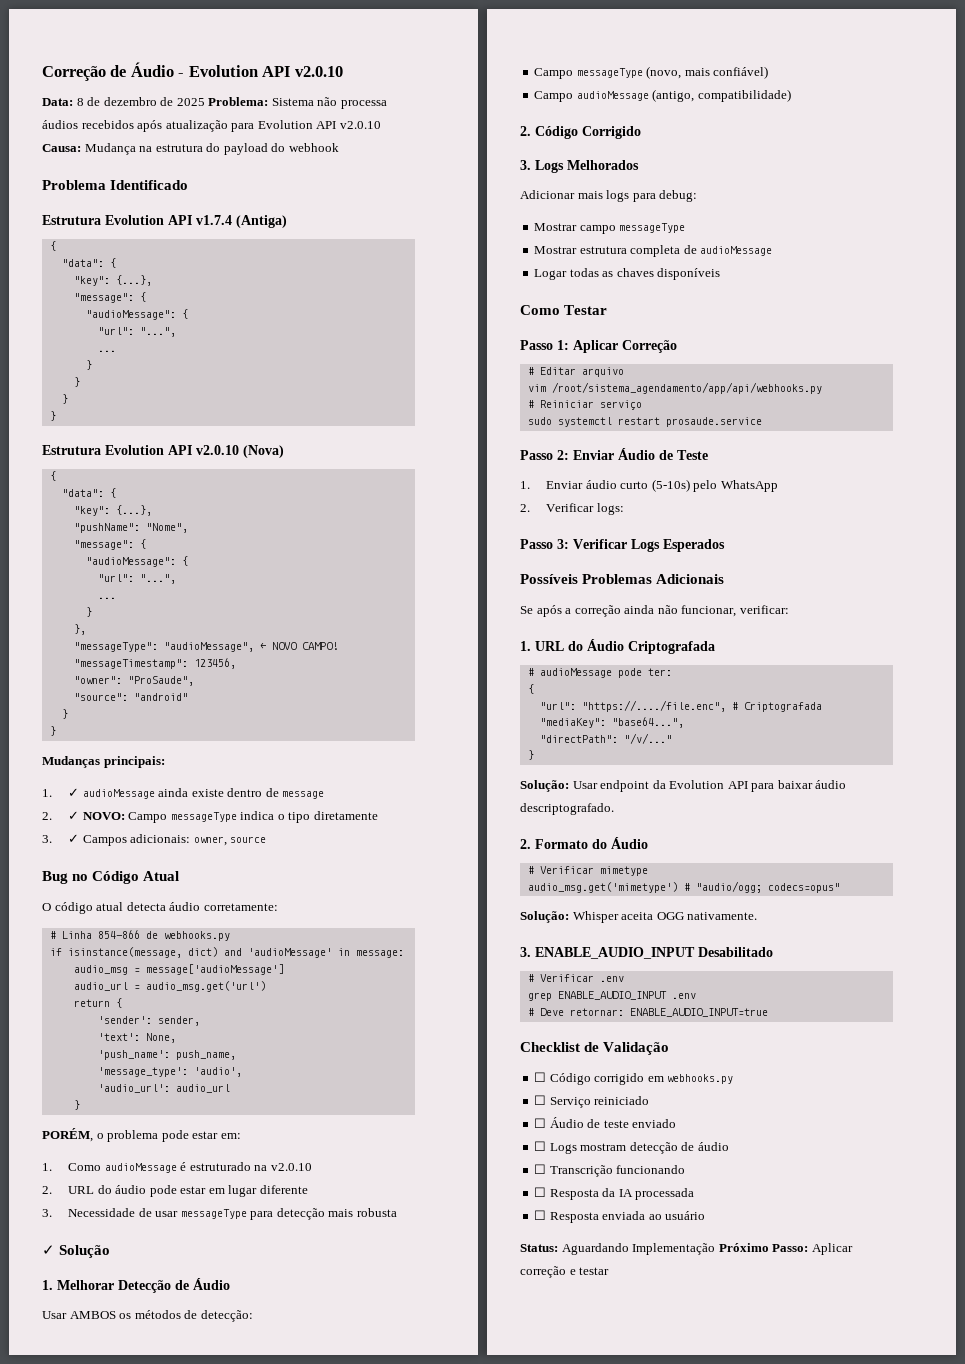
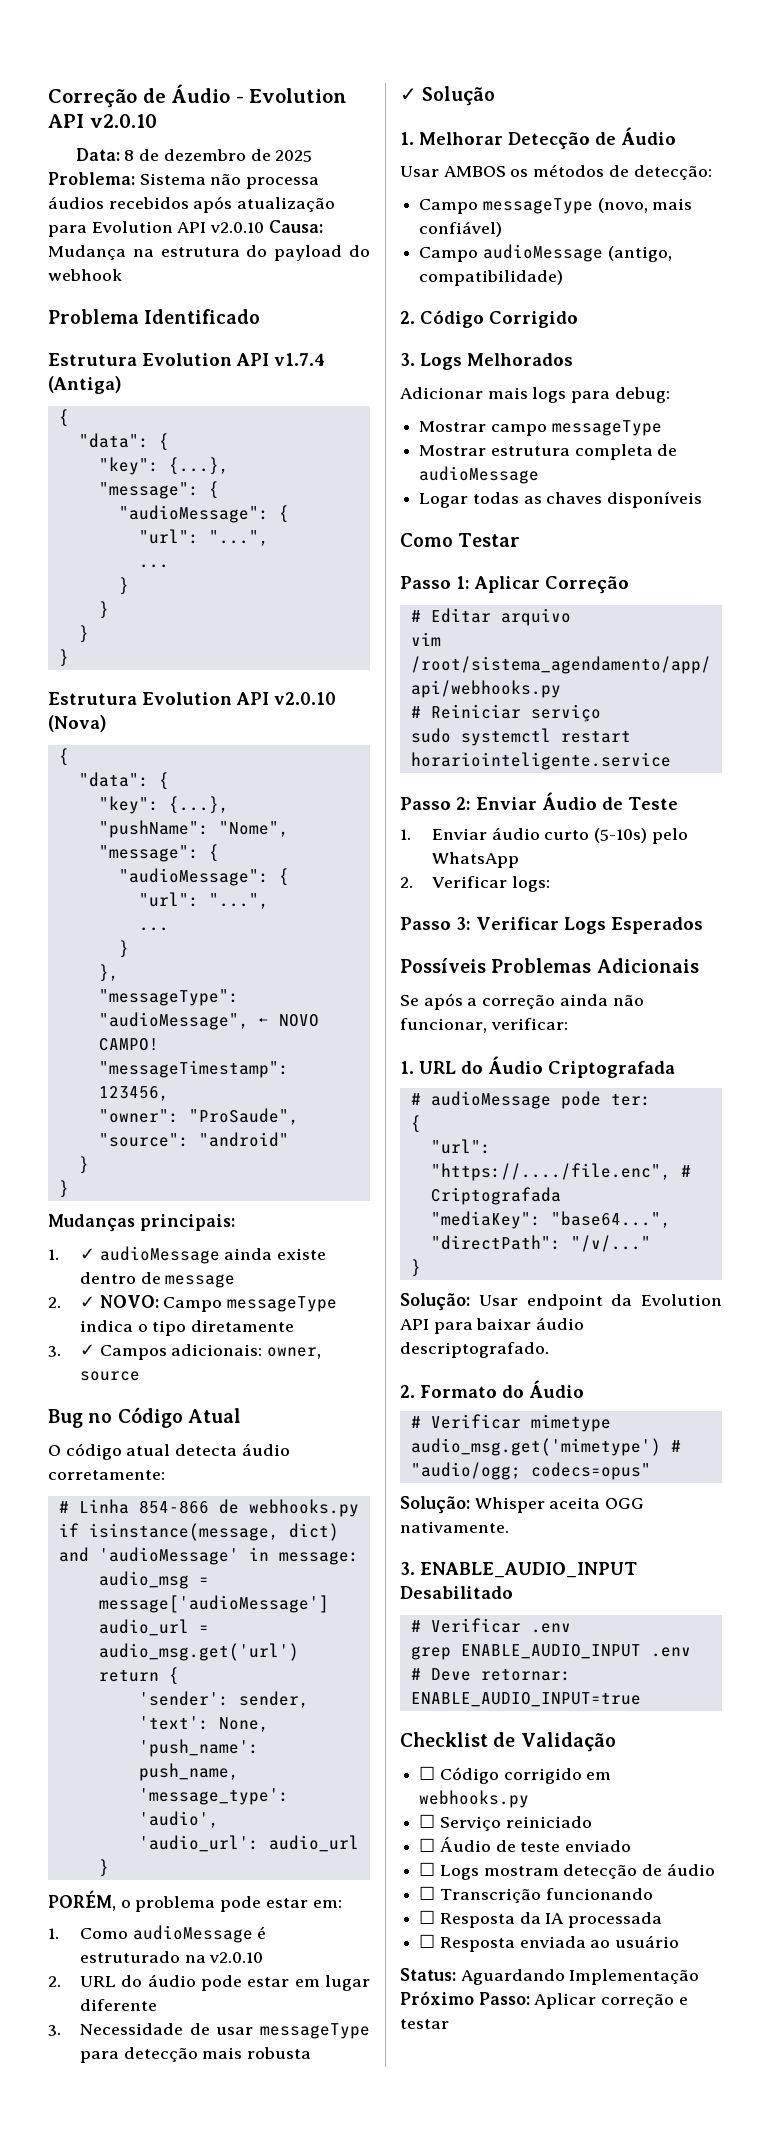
- sudo systemctl restart prosaude.service
+ sudo systemctl restart horariointeligente.service

